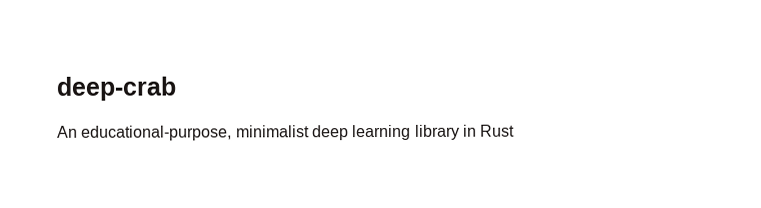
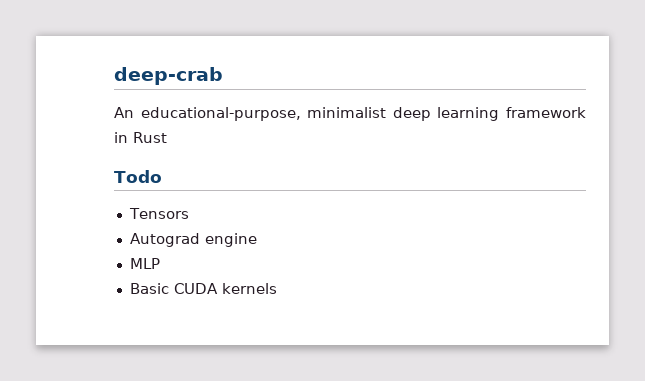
- An educational-purpose, minimalist deep learning library in Rust
+ An educational-purpose, minimalist deep learning framework in Rust
+ Todo
+ Tensors
+ Autograd engine
+ MLP
+ Basic CUDA kernels

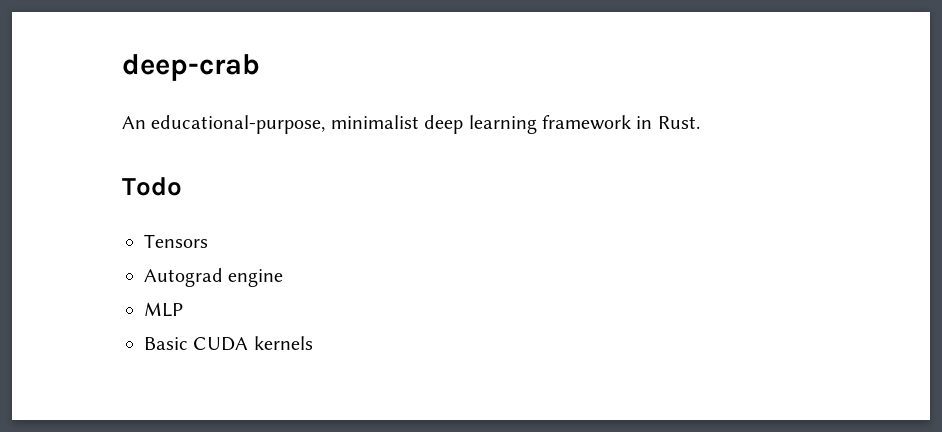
- An educational-purpose, minimalist deep learning framework in Rust
+ An educational-purpose, minimalist deep learning framework in Rust.

